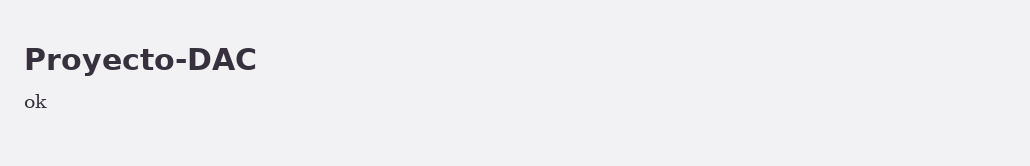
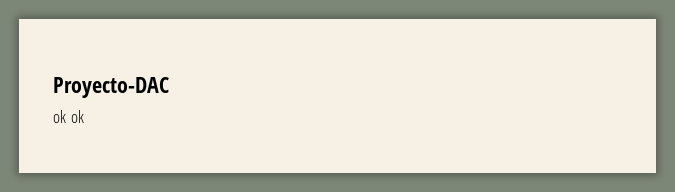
- ok
+ ok ok

